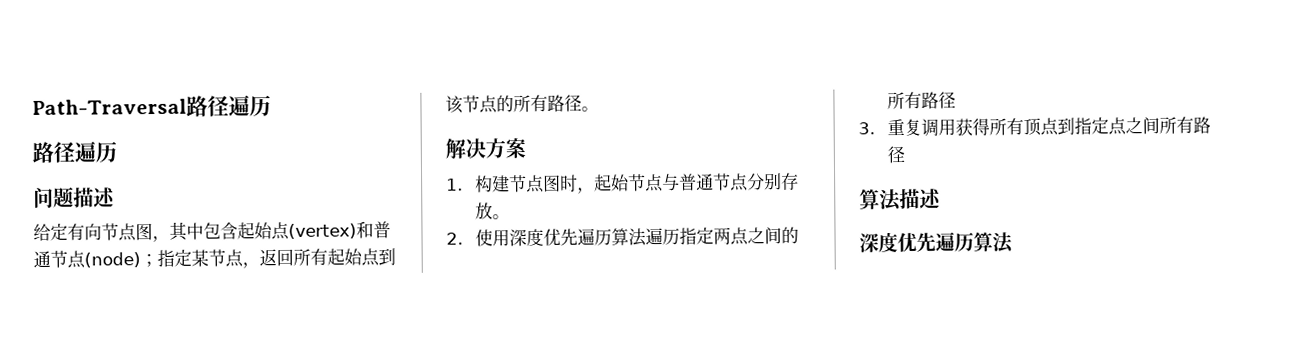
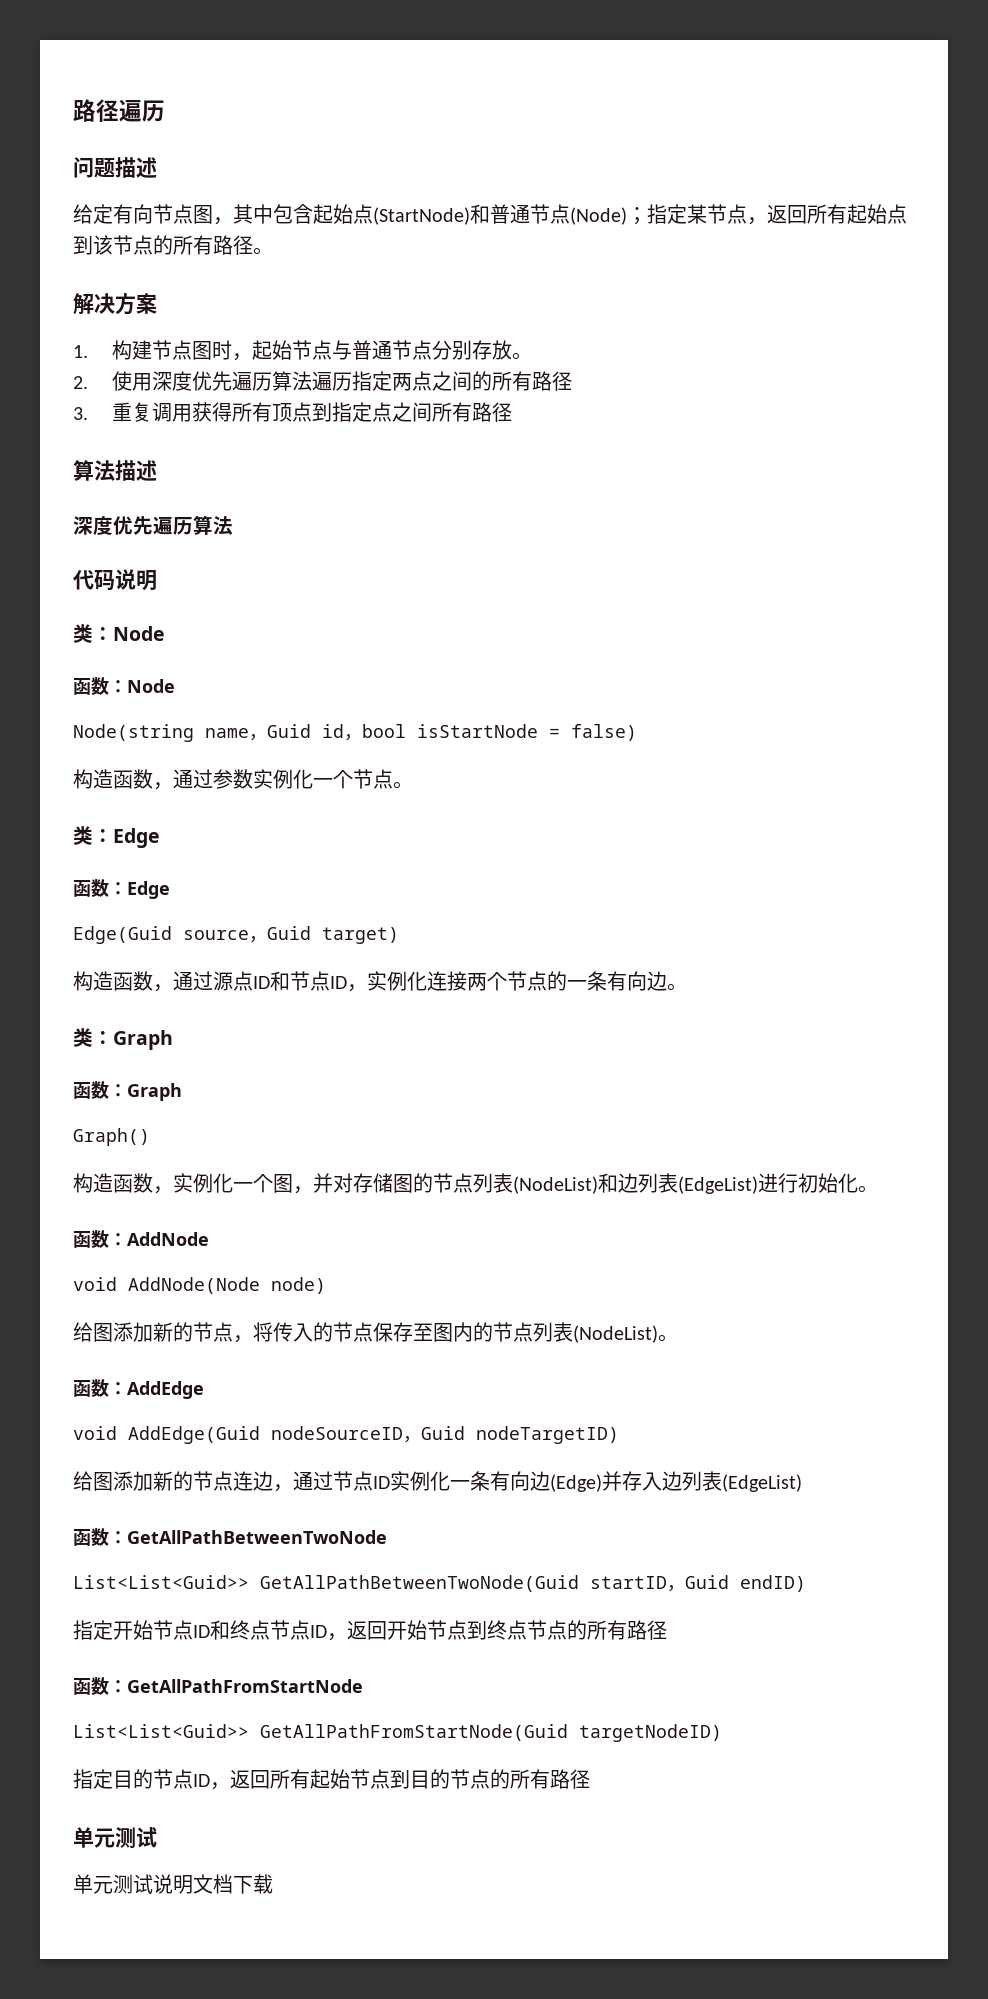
- Path-Traversal路径遍历
- 给定有向节点图，其中包含起始点(vertex)和普通节点(node)；指定某节点，返回所有起始点到该节点的所有路径。
+ 给定有向节点图，其中包含起始点(StartNode)和普通节点(Node)；指定某节点，返回所有起始点到该节点的所有路径。
+ 代码说明
+ 类：Node
+ 函数：Node
+ Node(string name，Guid id，bool isStartNode = false)
+ 构造函数，通过参数实例化一个节点。
+ 类：Edge
+ 函数：Edge
+ Edge(Guid source，Guid target)
+ 构造函数，通过源点ID和节点ID，实例化连接两个节点的一条有向边。
+ 类：Graph
+ 函数：Graph
+ Graph()
+ 构造函数，实例化一个图，并对存储图的节点列表(NodeList)和边列表(EdgeList)进行初始化。
+ 函数：AddNode
+ void AddNode(Node node)
+ 给图添加新的节点，将传入的节点保存至图内的节点列表(NodeList)。
+ 函数：AddEdge
+ void AddEdge(Guid nodeSourceID，Guid nodeTargetID)
+ 给图添加新的节点连边，通过节点ID实例化一条有向边(Edge)并存入边列表(EdgeList)
+ 函数：GetAllPathBetweenTwoNode
+ List<List<Guid>> GetAllPathBetweenTwoNode(Guid startID，Guid endID)
+ 指定开始节点ID和终点节点ID，返回开始节点到终点节点的所有路径
+ 函数：GetAllPathFromStartNode
+ List<List<Guid>> GetAllPathFromStartNode(Guid targetNodeID)
+ 指定目的节点ID，返回所有起始节点到目的节点的所有路径
+ 单元测试
+ 单元测试说明文档下载

